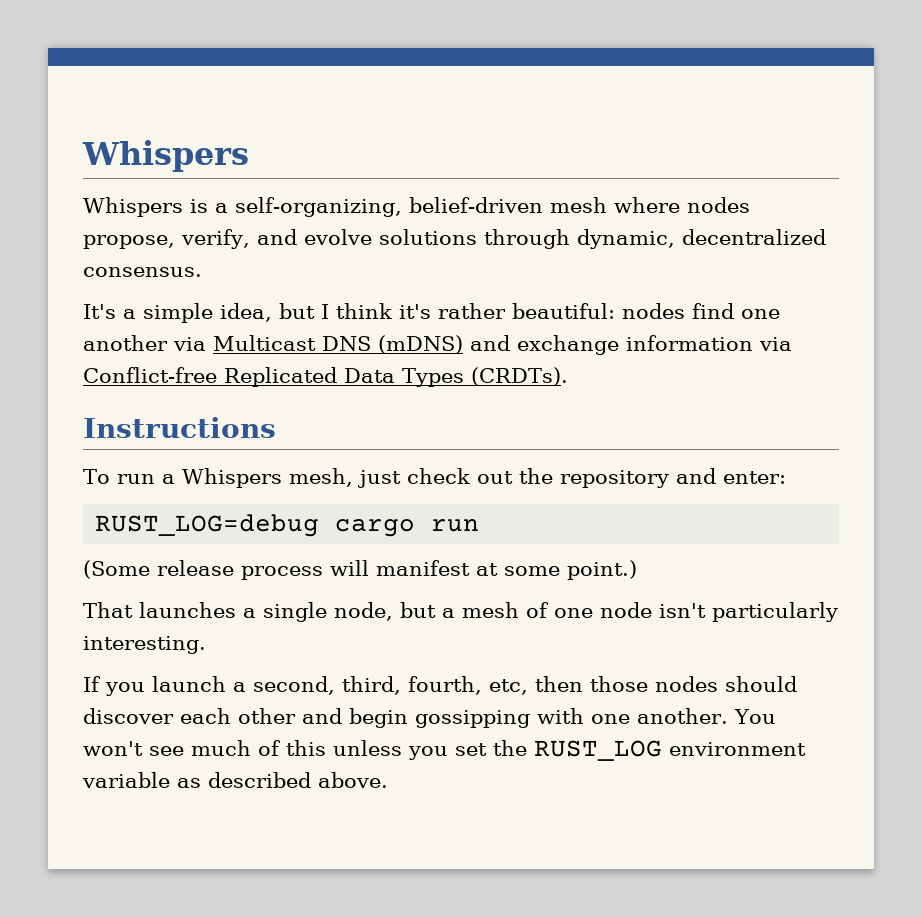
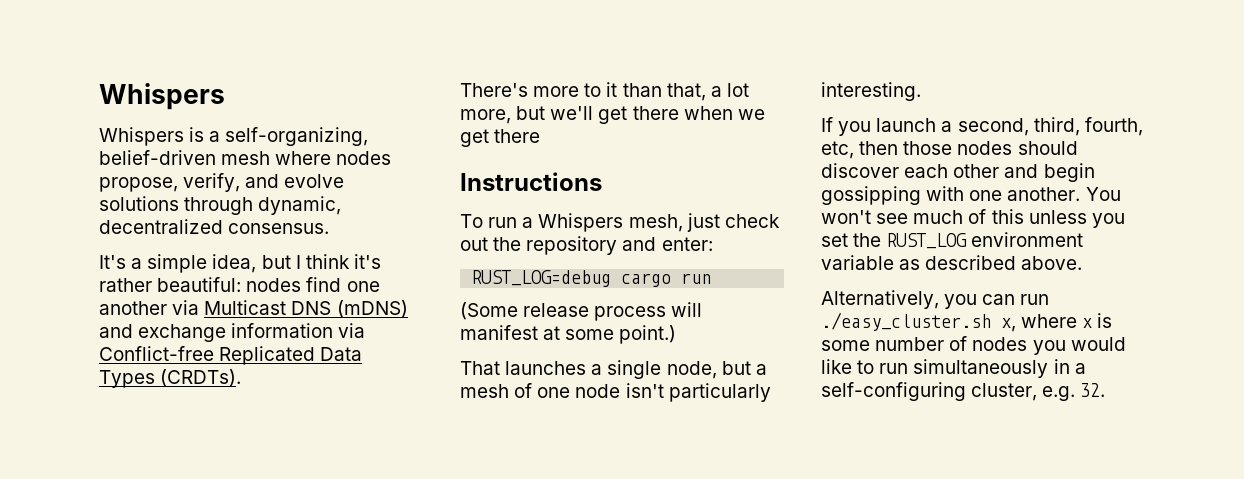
+ There's more to it than that, a lot more, but we'll get there when we get there
+ Alternatively, you can run ./easy_cluster.sh x, where x is some number of nodes you would like to run simultaneously in a self-configuring cluster, e.g. 32.

